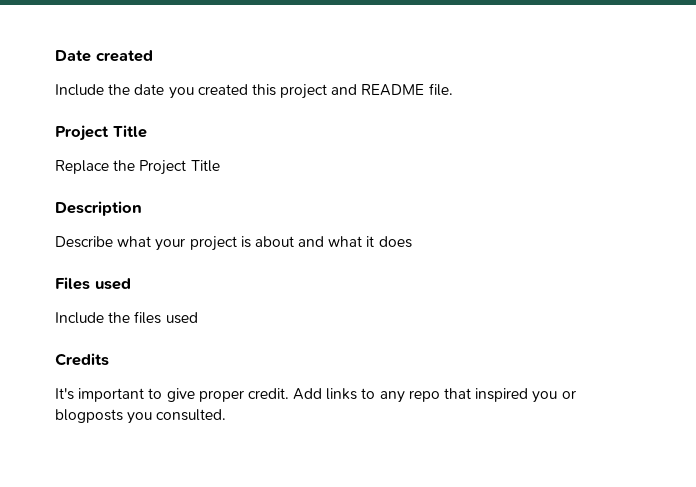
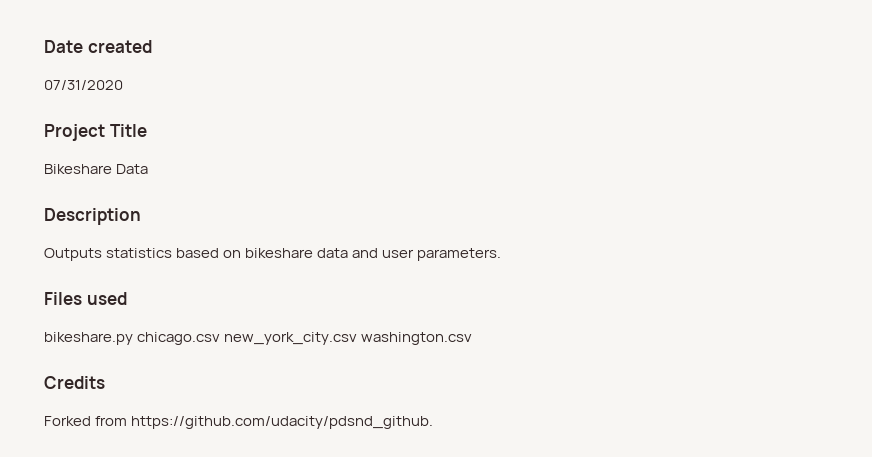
- Include the date you created this project and README file.
+ 07/31/2020
  Project Title
- Replace the Project Title
+ Bikeshare Data
  Description
- Describe what your project is about and what it does
+ Outputs statistics based on bikeshare data and user parameters.
  Files used
- Include the files used
+ bikeshare.py chicago.csv new_york_city.csv washington.csv
  Credits
- It's important to give proper credit. Add links to any repo that inspired you or blogposts you consulted.
+ Forked from https://github.com/udacity/pdsnd_github.

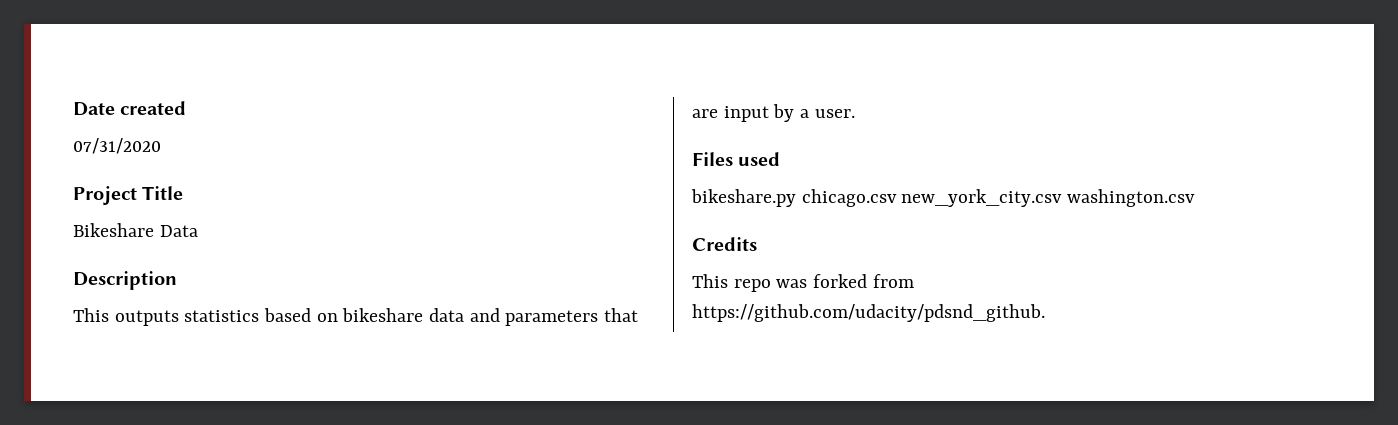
- Outputs statistics based on bikeshare data and user parameters.
+ This outputs statistics based on bikeshare data and parameters that are input by a user.
- Forked from https://github.com/udacity/pdsnd_github.
+ This repo was forked from https://github.com/udacity/pdsnd_github.

